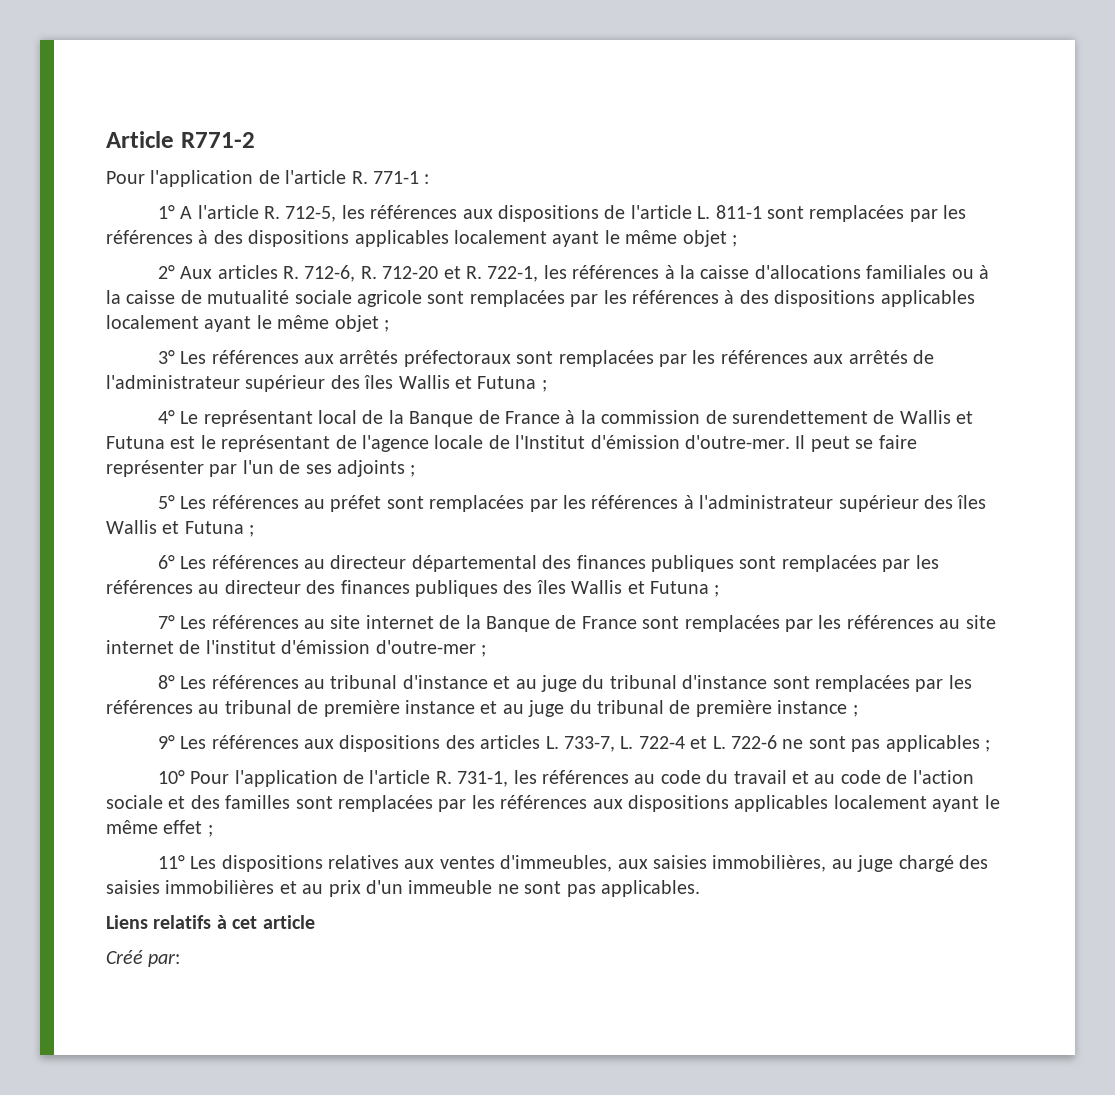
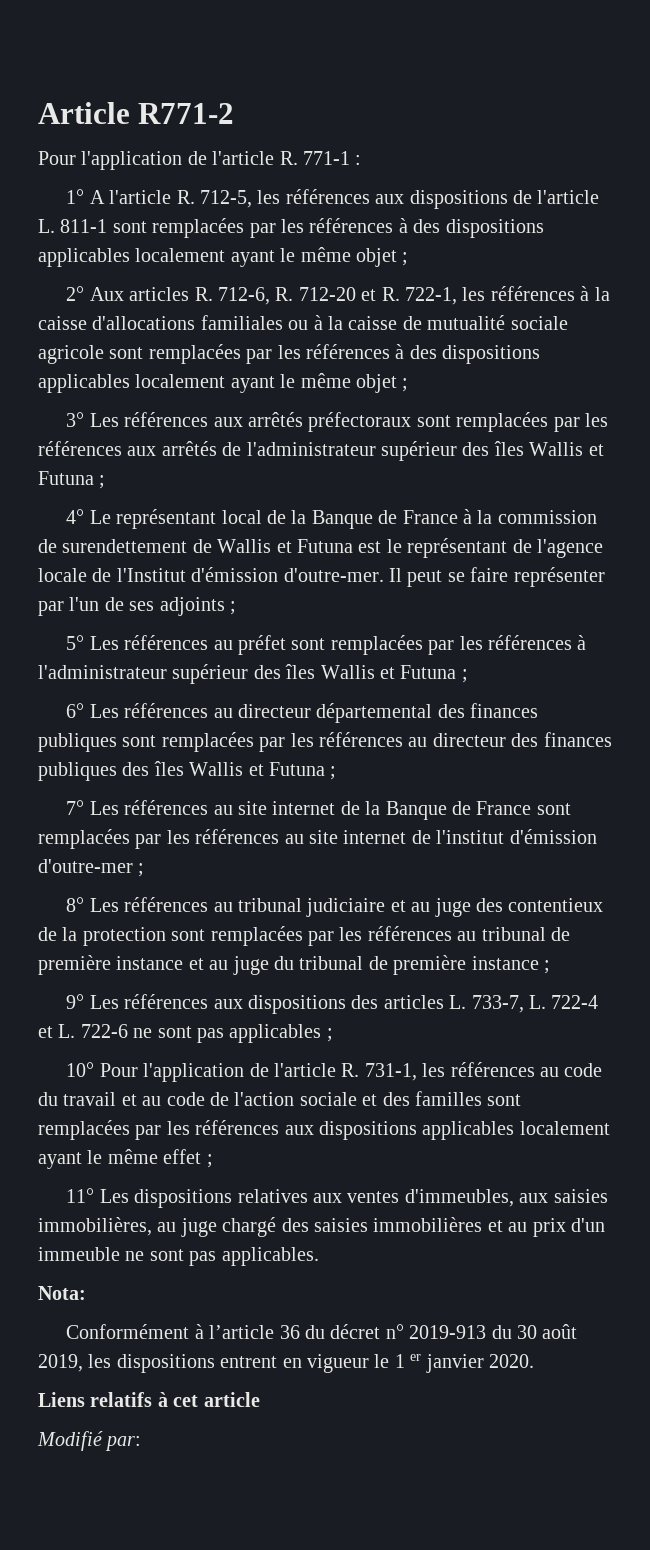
- 8° Les références au tribunal d'instance et au juge du tribunal d'instance sont remplacées par les références au tribunal de première instance et au juge du tribunal de première instance ;
+ 8° Les références au tribunal judiciaire et au juge des contentieux de la protection sont remplacées par les références au tribunal de première instance et au juge du tribunal de première instance ;
+ Nota:
+ Conformément à l’article 36 du décret n° 2019-913 du 30 août 2019, les dispositions entrent en vigueur le 1 er janvier 2020.
- Créé par:
+ Modifié par:

